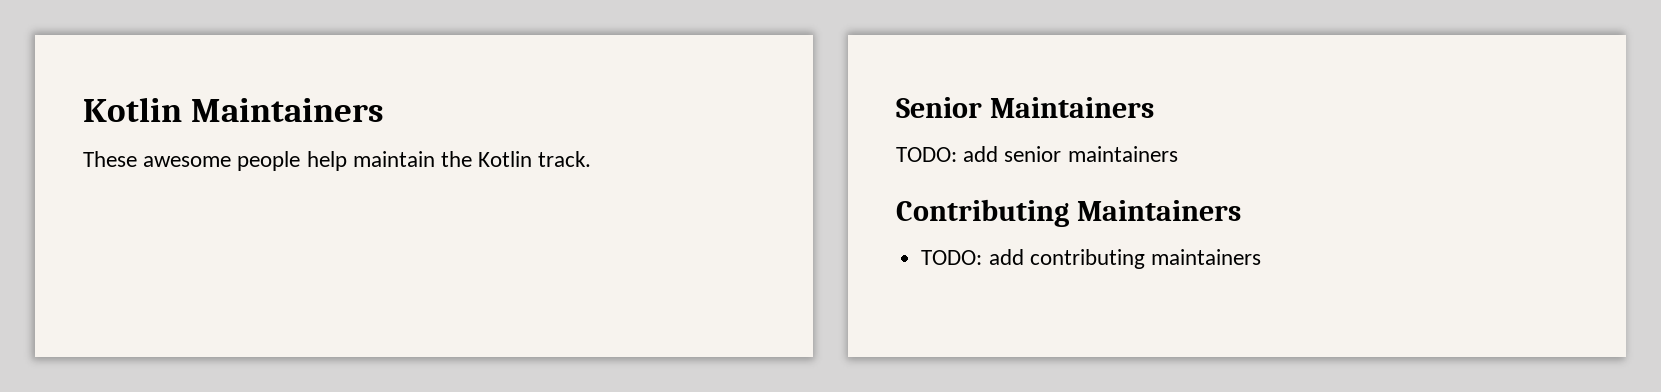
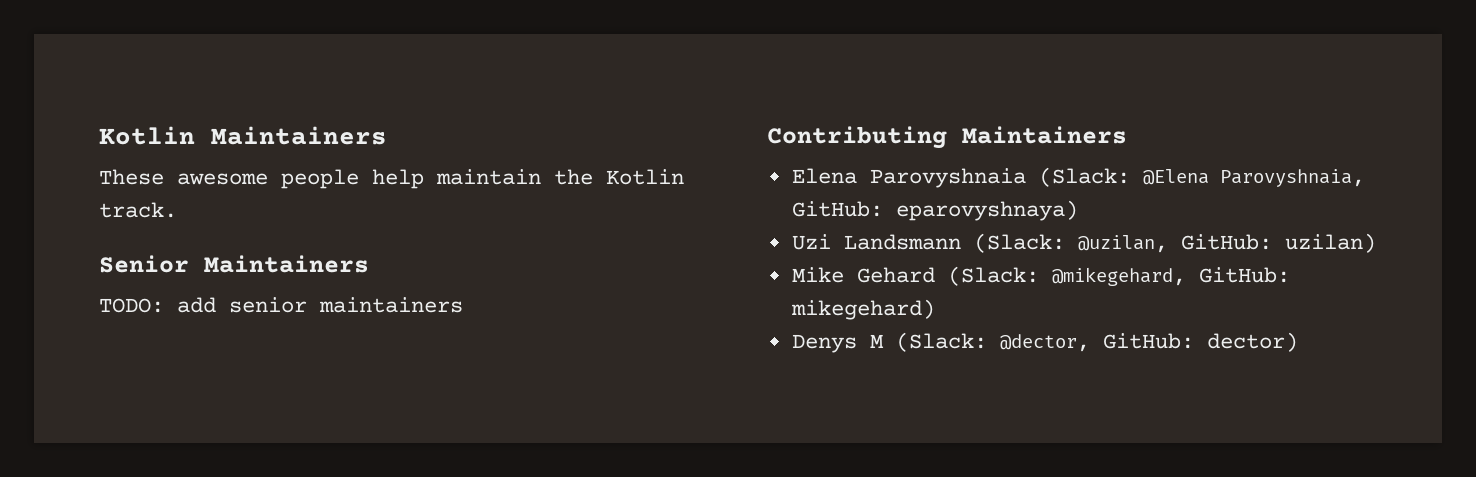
- TODO: add contributing maintainers
+ Elena Parovyshnaia (Slack: @Elena Parovyshnaia, GitHub: eparovyshnaya)
+ Uzi Landsmann (Slack: @uzilan, GitHub: uzilan)
+ Mike Gehard (Slack: @mikegehard, GitHub: mikegehard)
+ Denys M (Slack: @dector, GitHub: dector)

